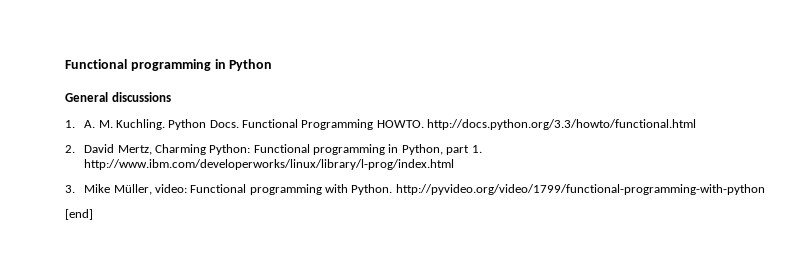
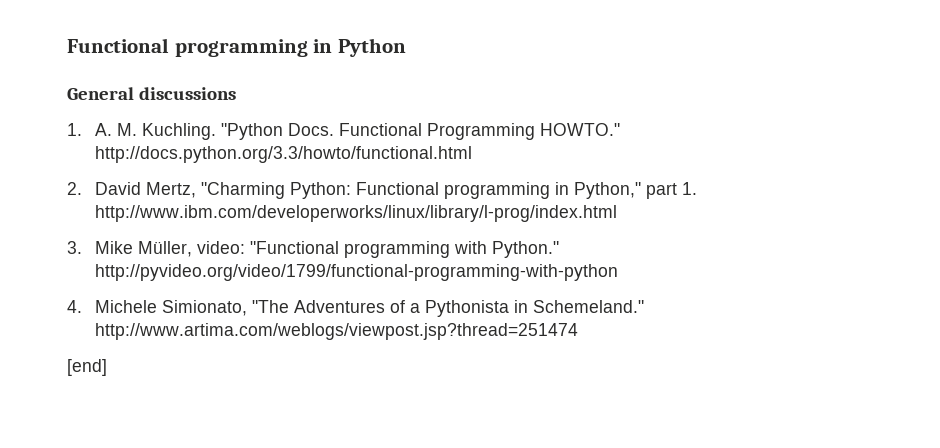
- Python Docs.
+ "Python Docs.
- Functional Programming HOWTO. http://docs.python.org/3.3/howto/functional.html
+ Functional Programming HOWTO." http://docs.python.org/3.3/howto/functional.html
- 2. David Mertz, Charming Python: Functional programming in Python, part 1. http://www.ibm.com/developerworks/linux/library/l-prog/index.html
+ 2. David Mertz, "Charming Python: Functional programming in Python," part 1. http://www.ibm.com/developerworks/linux/library/l-prog/index.html
- 3. Mike Müller, video: Functional programming with Python. http://pyvideo.org/video/1799/functional-programming-with-python
+ 3. Mike Müller, video: "Functional programming with Python." http://pyvideo.org/video/1799/functional-programming-with-python
+ 4. Michele Simionato, "The Adventures of a Pythonista in Schemeland." http://www.artima.com/weblogs/viewpost.jsp?thread=251474

